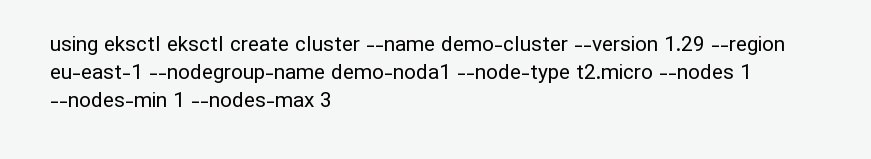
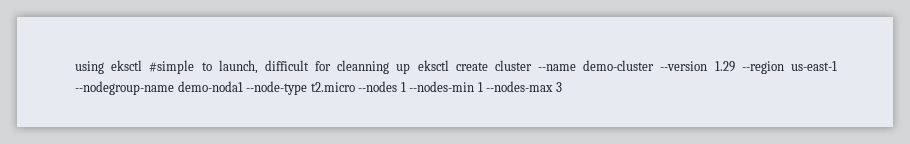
- using eksctl eksctl create cluster --name demo-cluster --version 1.29 --region eu-east-1 --nodegroup-name demo-noda1 --node-type t2.micro --nodes 1 --nodes-min 1 --nodes-max 3
+ using eksctl #simple to launch, difficult for cleanning up eksctl create cluster --name demo-cluster --version 1.29 --region us-east-1 --nodegroup-name demo-noda1 --node-type t2.micro --nodes 1 --nodes-min 1 --nodes-max 3

